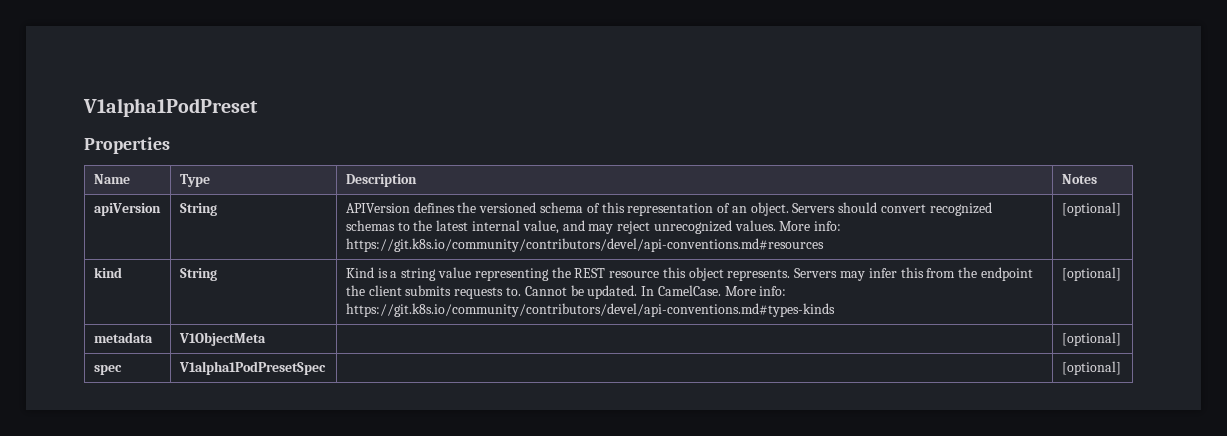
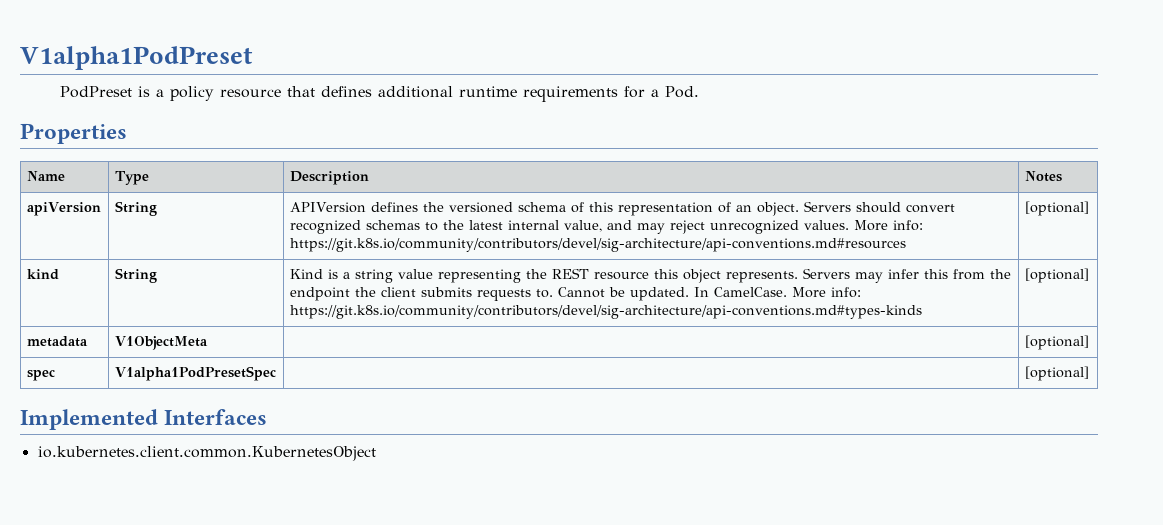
+ PodPreset is a policy resource that defines additional runtime requirements for a Pod.
- apiVersion | String | APIVersion defines the versioned schema of this representation of an object. Servers should convert recognized schemas to the latest internal value, and may reject unrecognized values. More info: https://git.k8s.io/community/contributors/devel/api-conventions.md#resources | [optional]
+ apiVersion | String | APIVersion defines the versioned schema of this representation of an object. Servers should convert recognized schemas to the latest internal value, and may reject unrecognized values. More info: https://git.k8s.io/community/contributors/devel/sig-architecture/api-conventions.md#resources | [optional]
- kind | String | Kind is a string value representing the REST resource this object represents. Servers may infer this from the endpoint the client submits requests to. Cannot be updated. In CamelCase. More info: https://git.k8s.io/community/contributors/devel/api-conventions.md#types-kinds | [optional]
+ kind | String | Kind is a string value representing the REST resource this object represents. Servers may infer this from the endpoint the client submits requests to. Cannot be updated. In CamelCase. More info: https://git.k8s.io/community/contributors/devel/sig-architecture/api-conventions.md#types-kinds | [optional]
+ Implemented Interfaces
+ io.kubernetes.client.common.KubernetesObject

